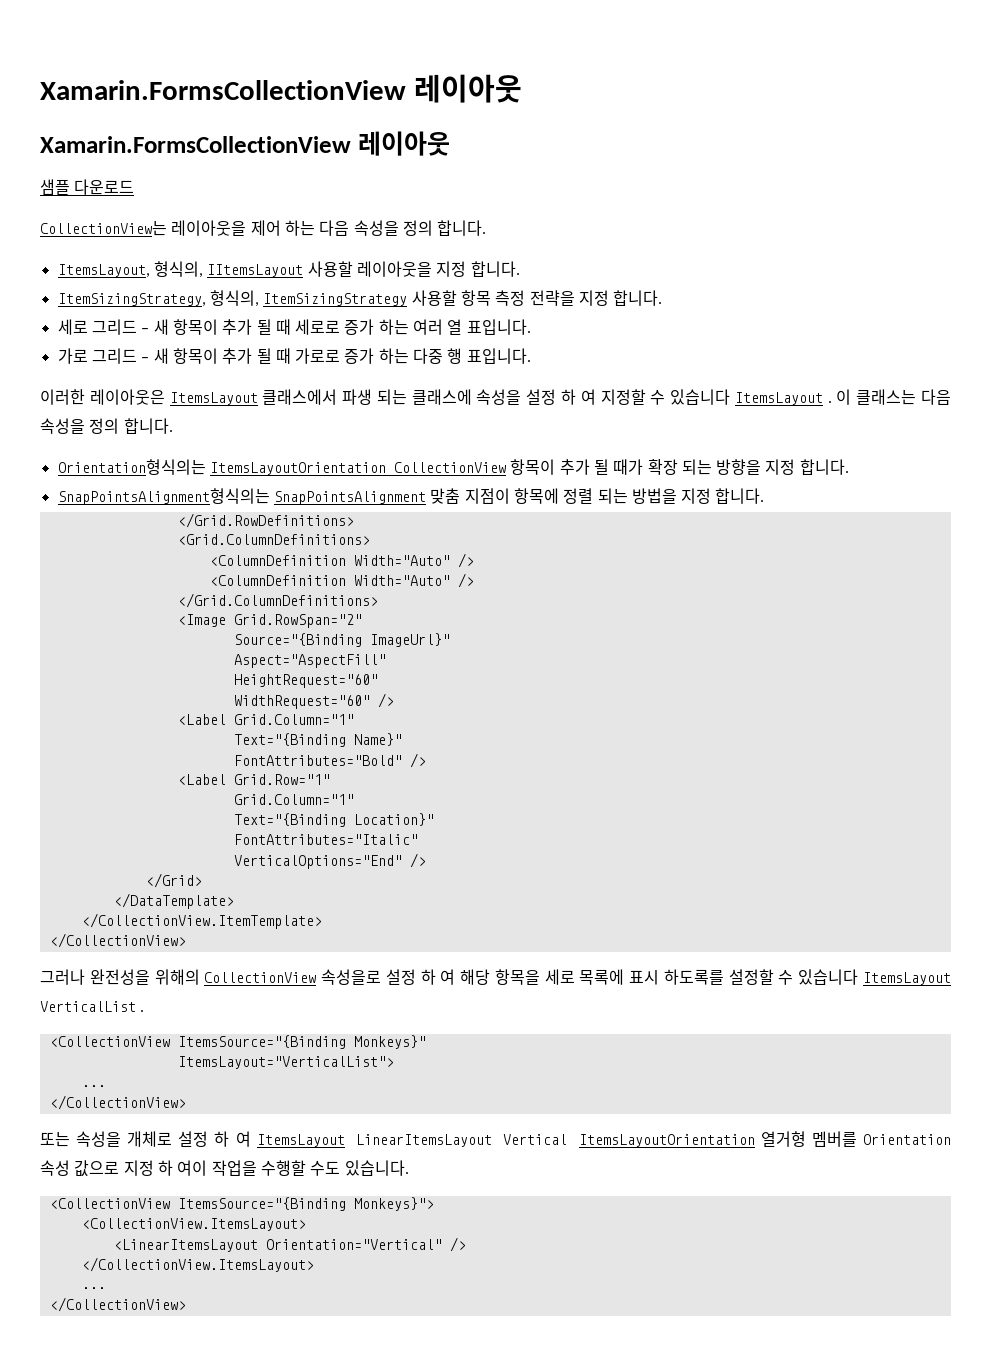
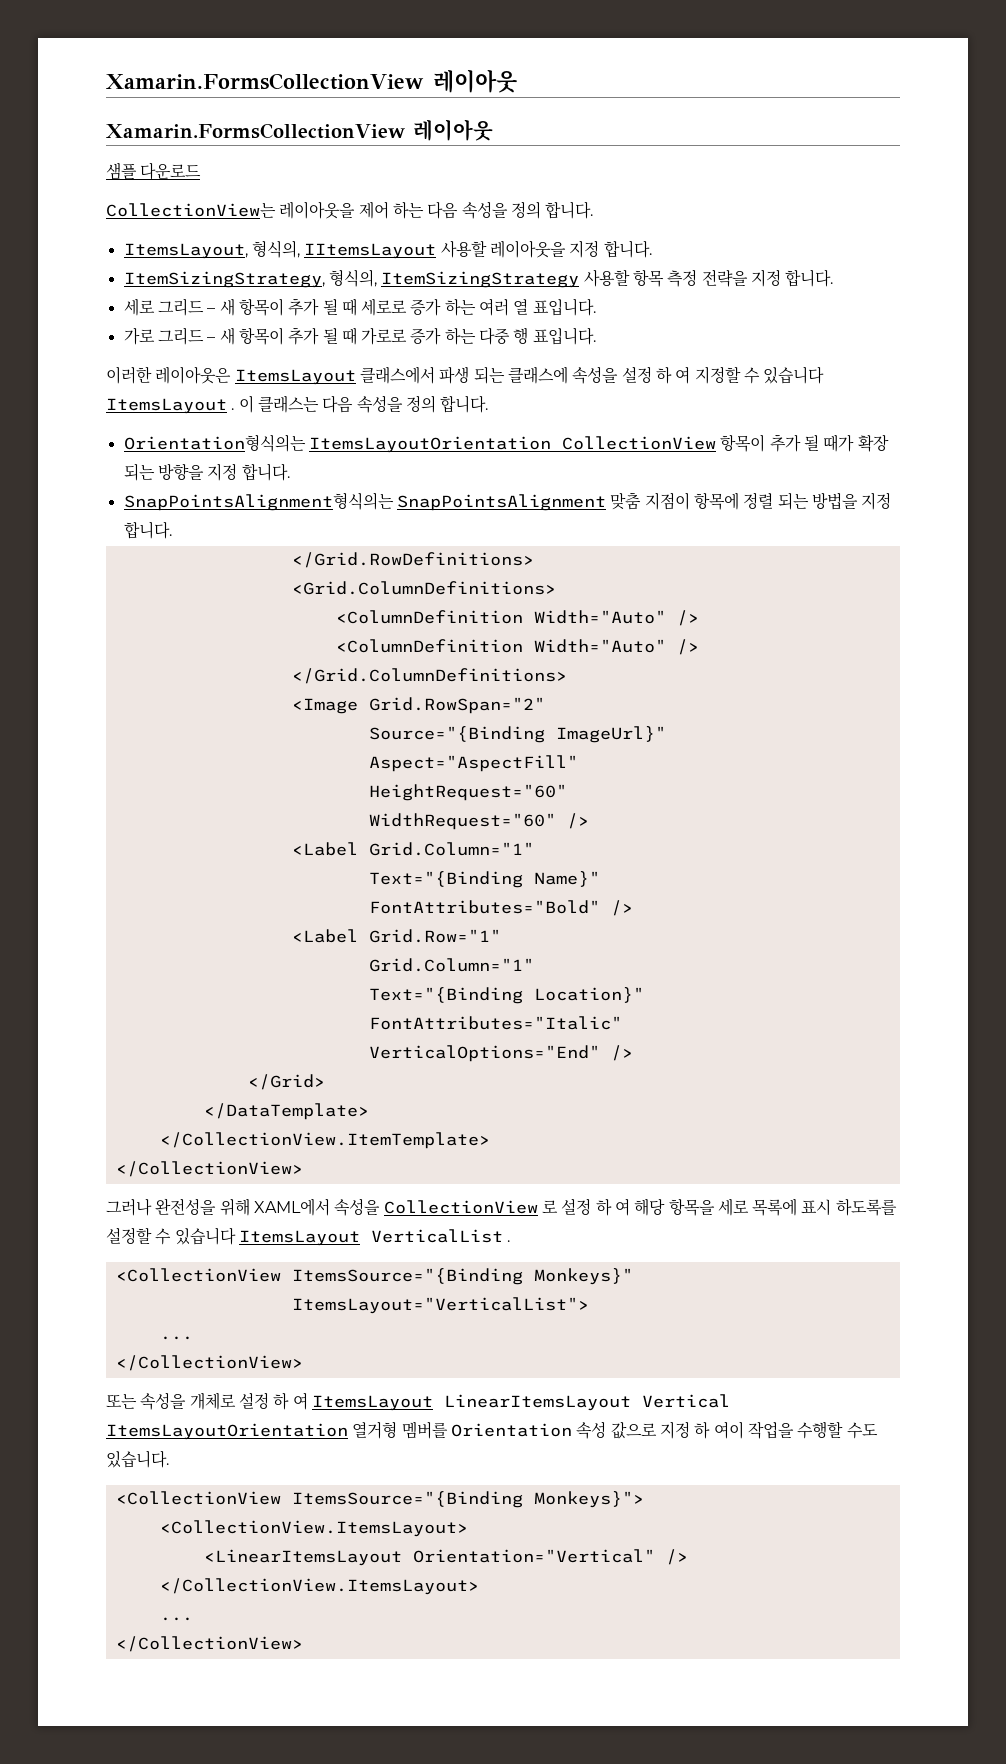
- 그러나 완전성을 위해의 CollectionView 속성을로 설정 하 여 해당 항목을 세로 목록에 표시 하도록를 설정할 수 있습니다 ItemsLayout VerticalList .
+ 그러나 완전성을 위해 XAML에서 속성을 CollectionView 로 설정 하 여 해당 항목을 세로 목록에 표시 하도록를 설정할 수 있습니다 ItemsLayout VerticalList .

